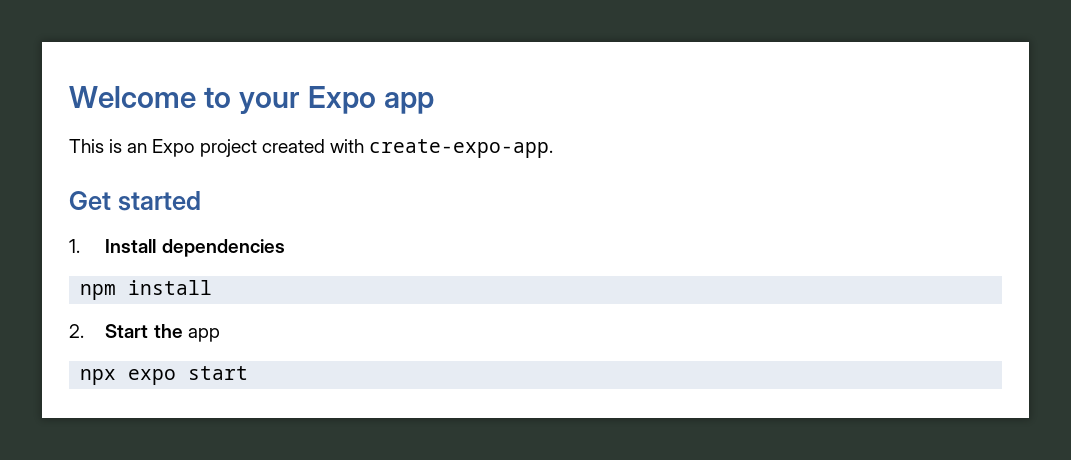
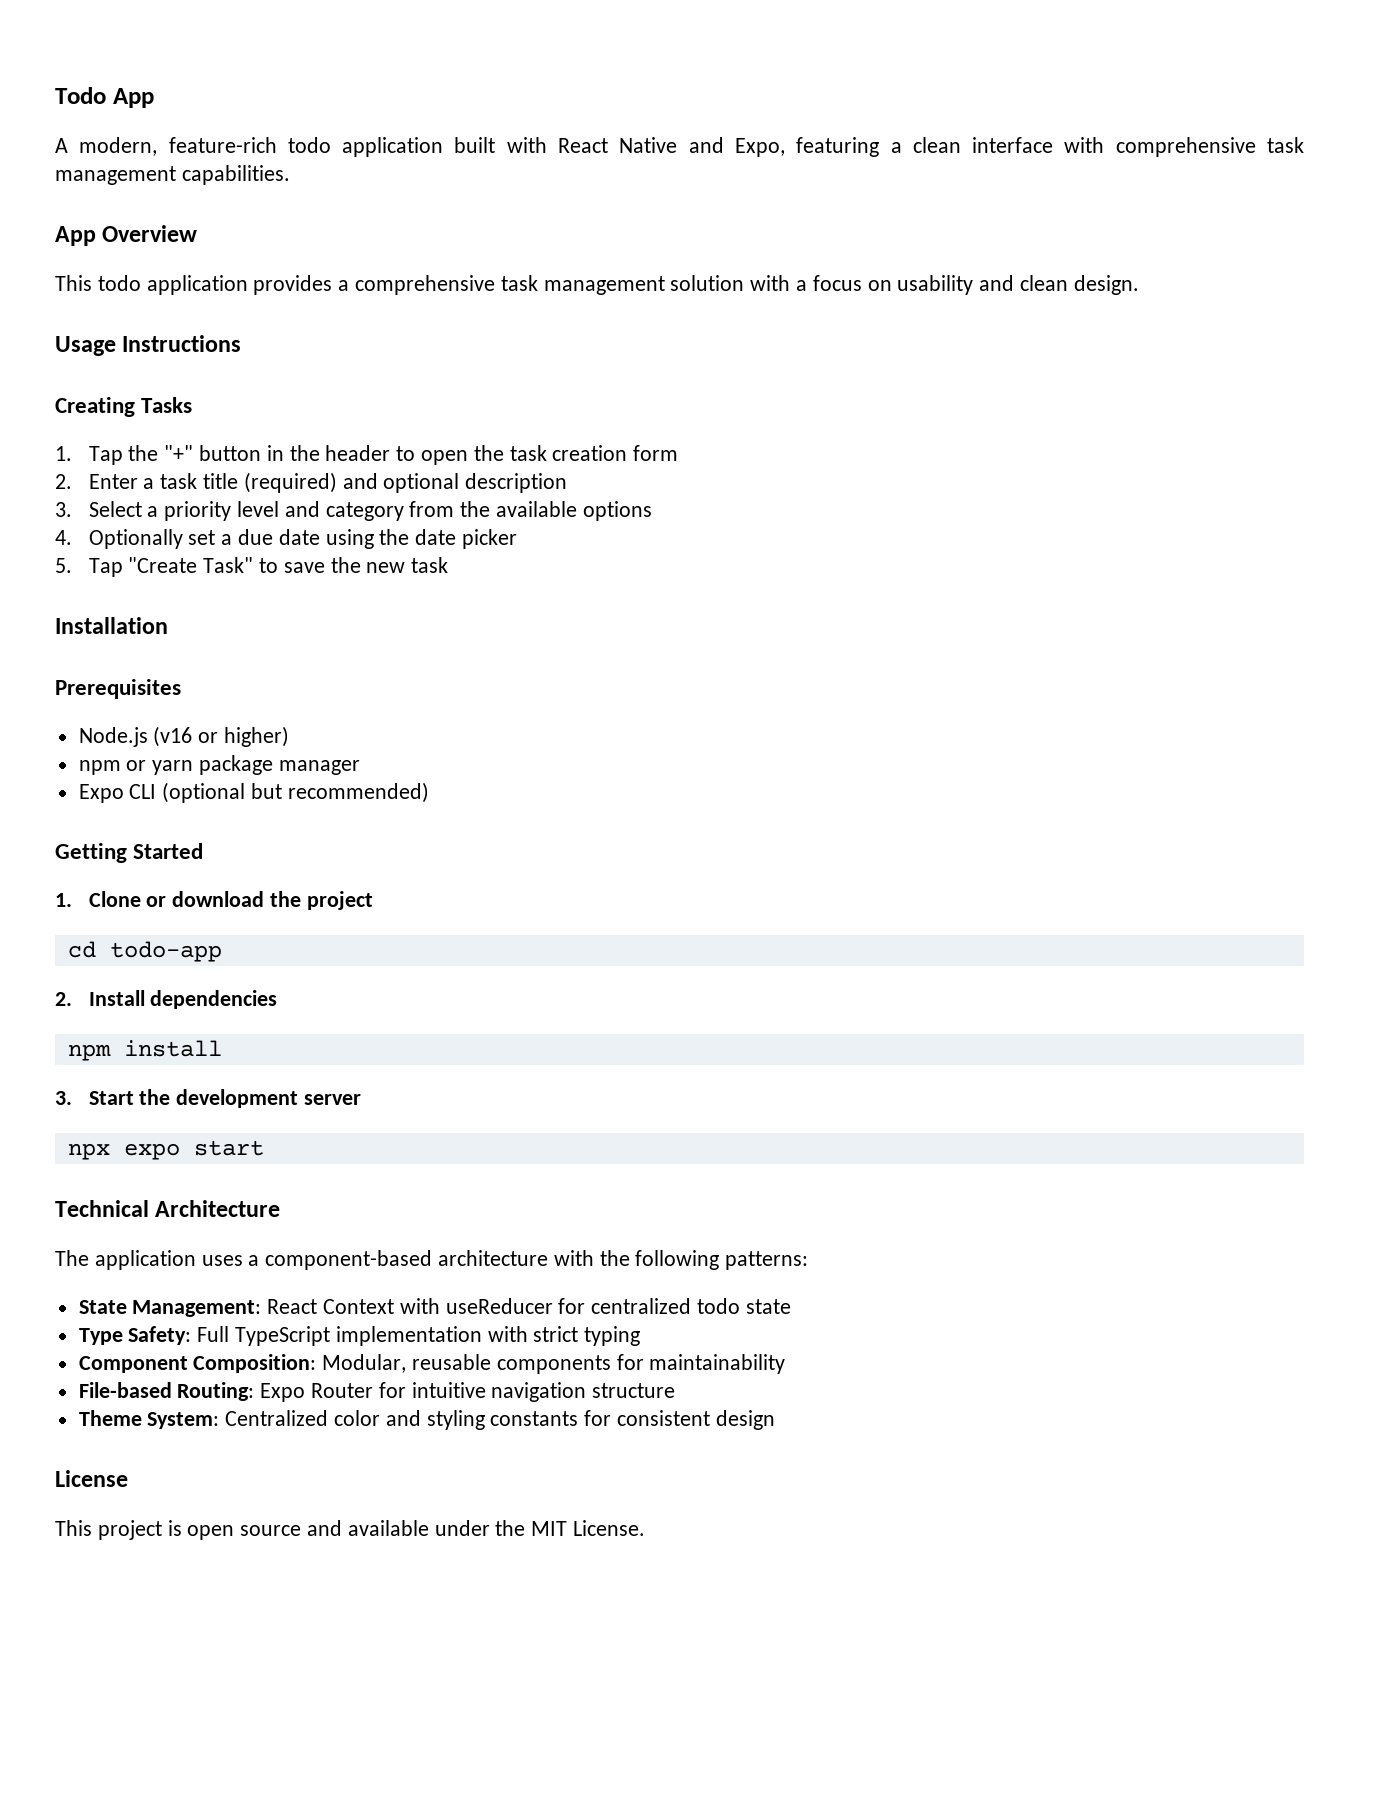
- Welcome to your Expo app
- This is an Expo project created with create-expo-app.
- Get started
- 1. Install dependencies
+ Todo App
+ A modern, feature-rich todo application built with React Native and Expo, featuring a clean interface with comprehensive task management capabilities.
+ App Overview
+ This todo application provides a comprehensive task management solution with a focus on usability and clean design.
+ Usage Instructions
+ Creating Tasks
+ 1. Tap the "+" button in the header to open the task creation form
+ 2. Enter a task title (required) and optional description
+ 3. Select a priority level and category from the available options
+ 4. Optionally set a due date using the date picker
+ 5. Tap "Create Task" to save the new task
+ Installation
+ Prerequisites
+ Node.js (v16 or higher)
+ npm or yarn package manager
+ Expo CLI (optional but recommended)
+ Getting Started
+ 1. Clone or download the project
+ cd todo-app
+ 2. Install dependencies
- 2. Start the app
+ 3. Start the development server
+ Technical Architecture
+ The application uses a component-based architecture with the following patterns:
+ State Management: React Context with useReducer for centralized todo state
+ Type Safety: Full TypeScript implementation with strict typing
+ Component Composition: Modular, reusable components for maintainability
+ File-based Routing: Expo Router for intuitive navigation structure
+ Theme System: Centralized color and styling constants for consistent design
+ License
+ This project is open source and available under the MIT License.

